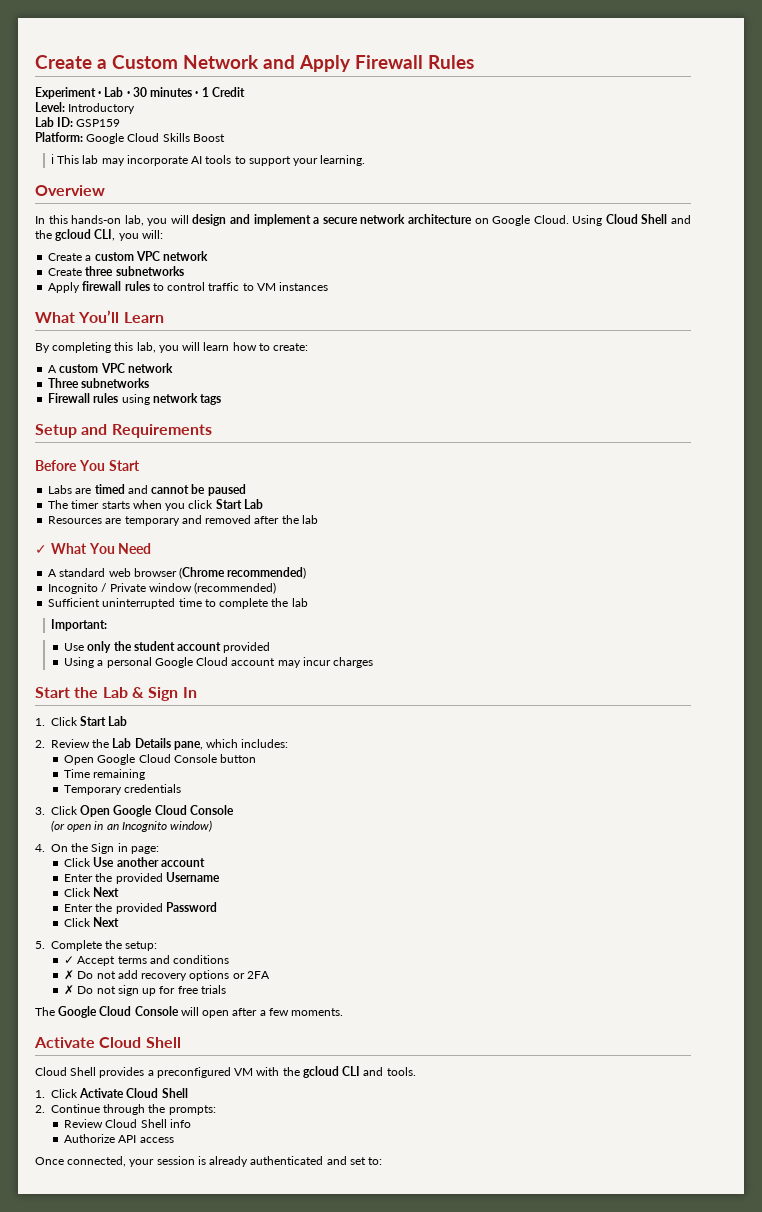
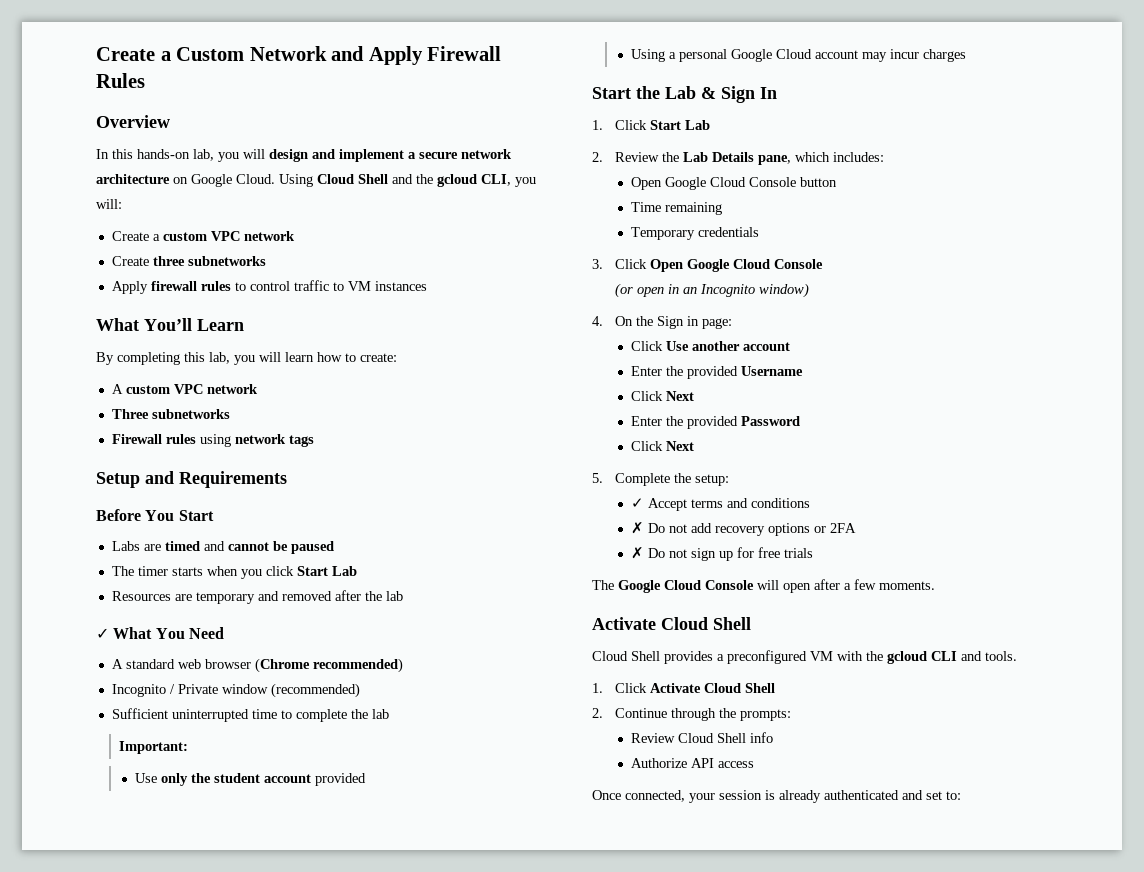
- Experiment · Lab · 30 minutes · 1 Credit
- Level: Introductory
- Lab ID: GSP159
- Platform: Google Cloud Skills Boost
- ℹ This lab may incorporate AI tools to support your learning.

